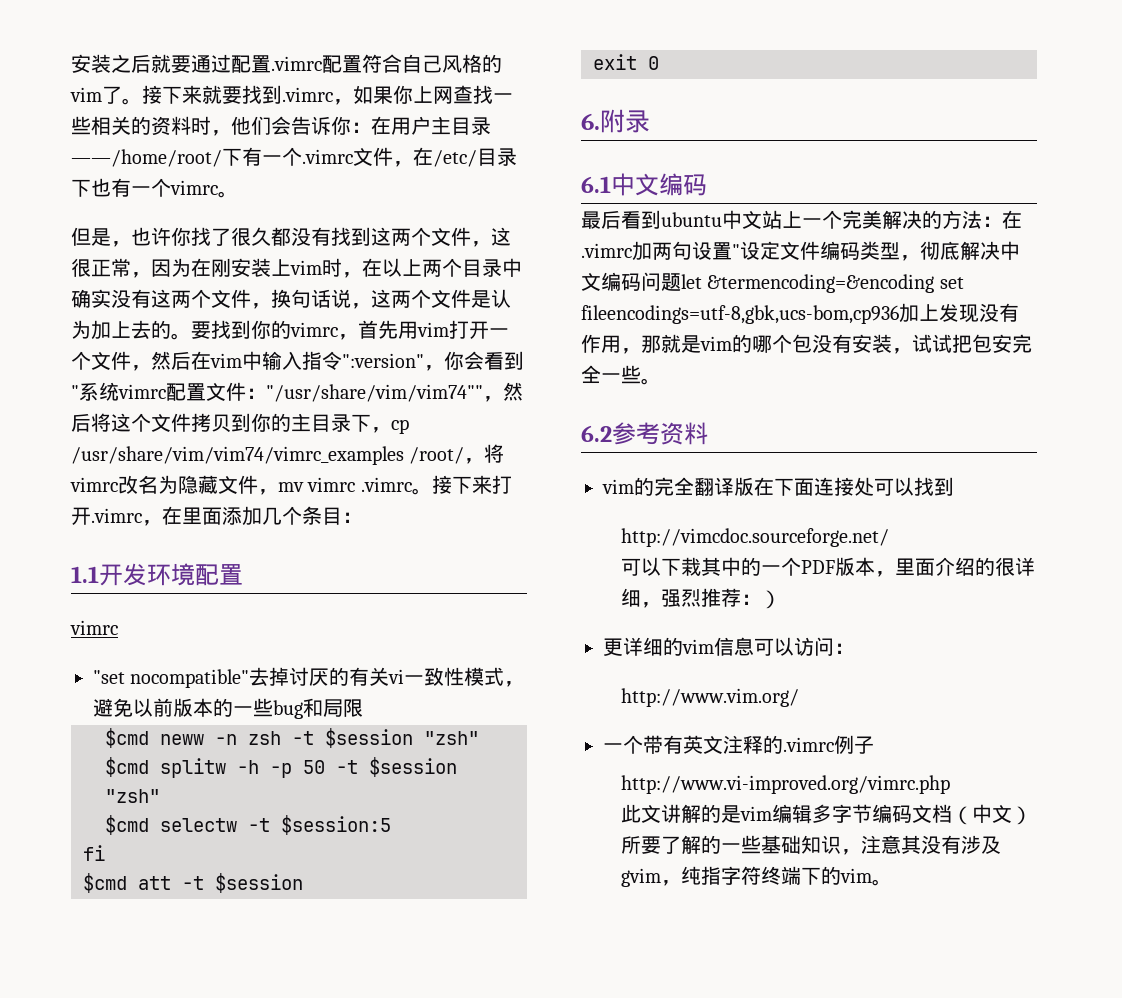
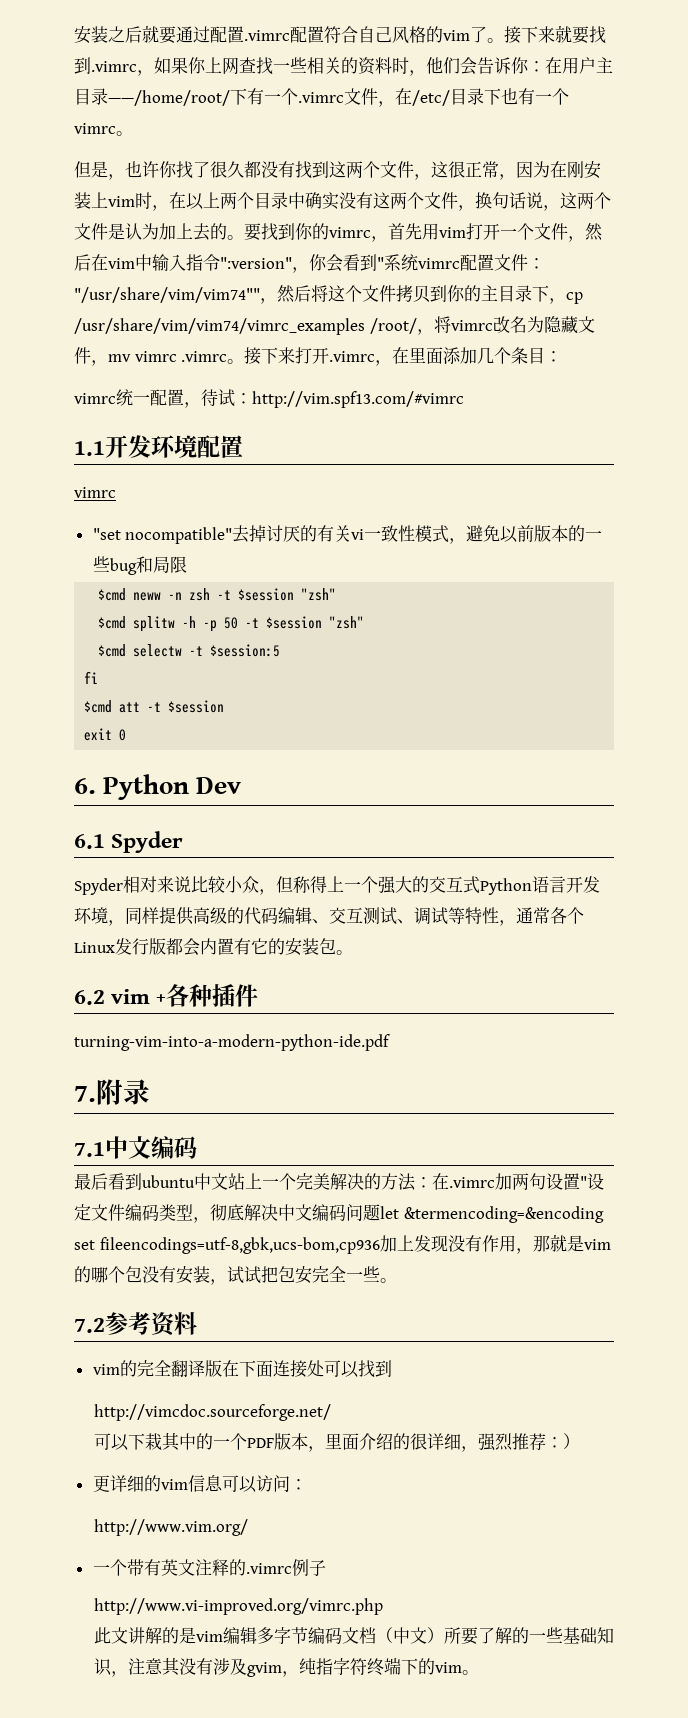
+ vimrc统一配置，待试：http://vim.spf13.com/#vimrc
- 6.附录
+ 6. Python Dev
+ 6.1 Spyder
+ Spyder相对来说比较小众，但称得上一个强大的交互式Python语言开发环境，同样提供高级的代码编辑、交互测试、调试等特性，通常各个Linux发行版都会内置有它的安装包。
+ 6.2 vim +各种插件
+ turning-vim-into-a-modern-python-ide.pdf
+ 7.附录
- 6.1中文编码
+ 7.1中文编码
- 6.2参考资料
+ 7.2参考资料

